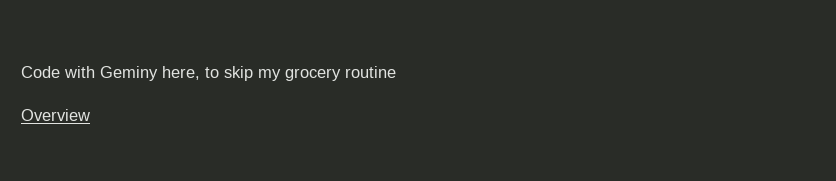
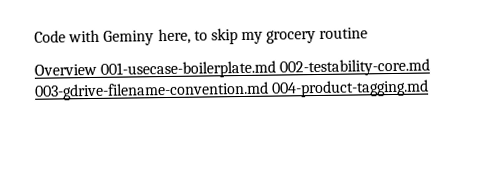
- Overview
+ Overview 001-usecase-boilerplate.md 002-testability-core.md 003-gdrive-filename-convention.md 004-product-tagging.md

